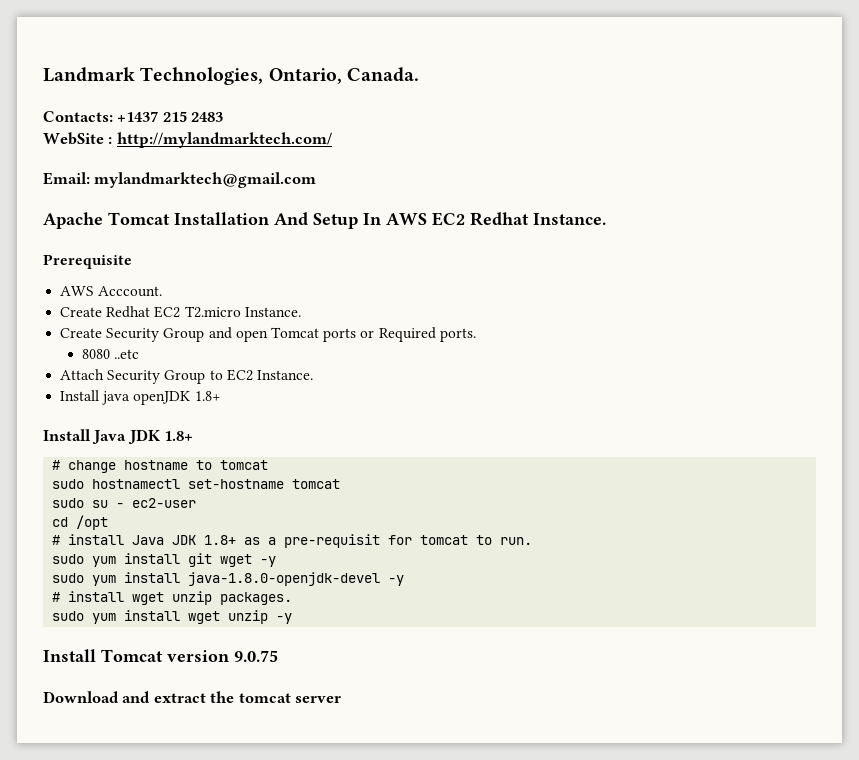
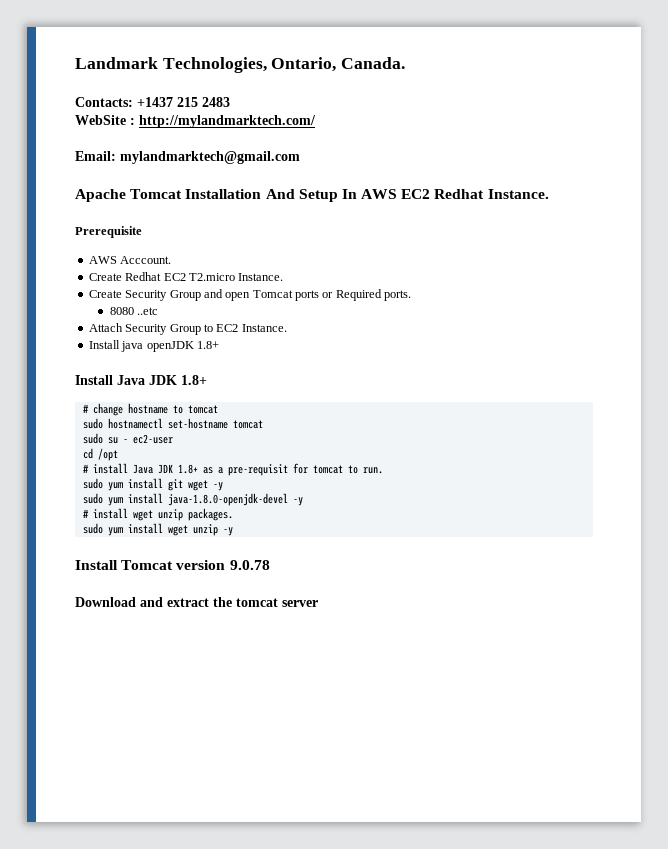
- Install Tomcat version 9.0.75
+ Install Tomcat version 9.0.78

